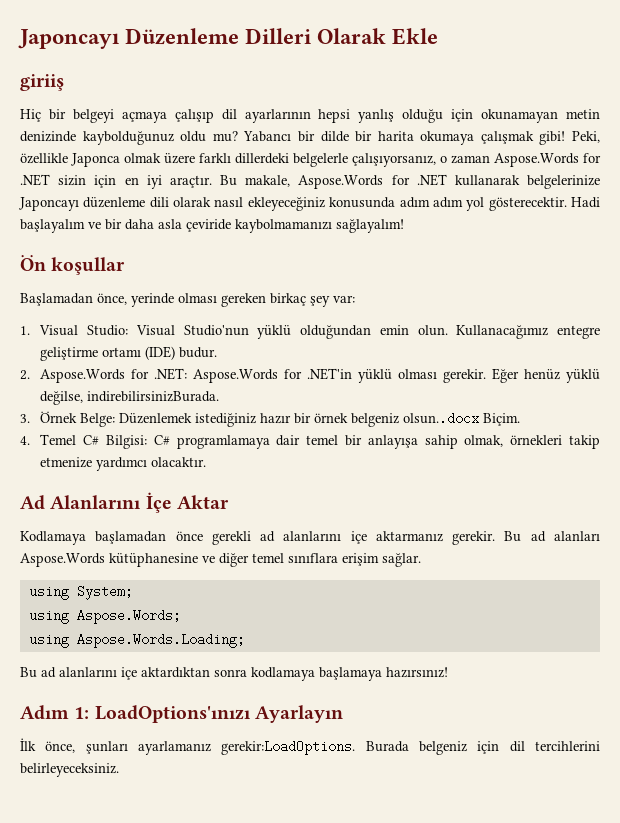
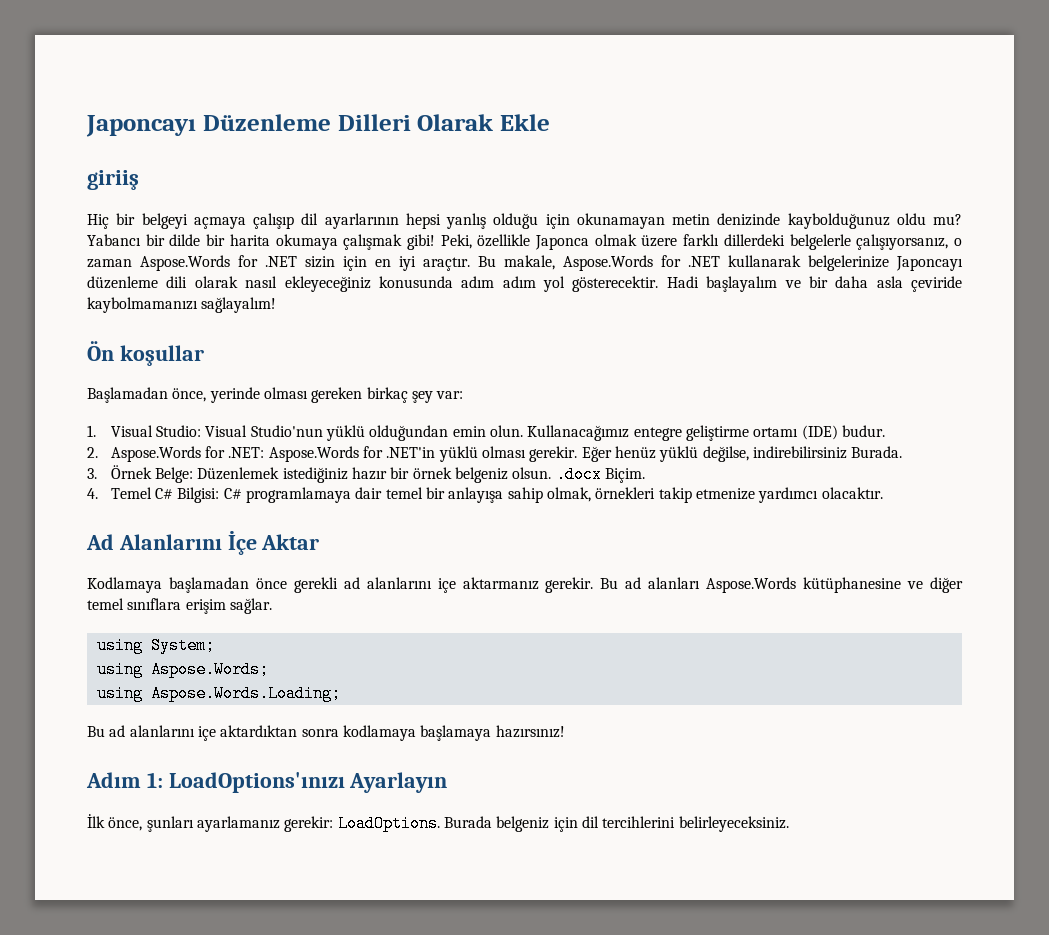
- Eğer henüz yüklü değilse, indirebilirsinizBurada.
+ Eğer henüz yüklü değilse, indirebilirsiniz Burada.
- 3. Örnek Belge: Düzenlemek istediğiniz hazır bir örnek belgeniz olsun..docx Biçim.
+ 3. Örnek Belge: Düzenlemek istediğiniz hazır bir örnek belgeniz olsun. .docx Biçim.
- İlk önce, şunları ayarlamanız gerekir:LoadOptions.
+ İlk önce, şunları ayarlamanız gerekir: LoadOptions.

